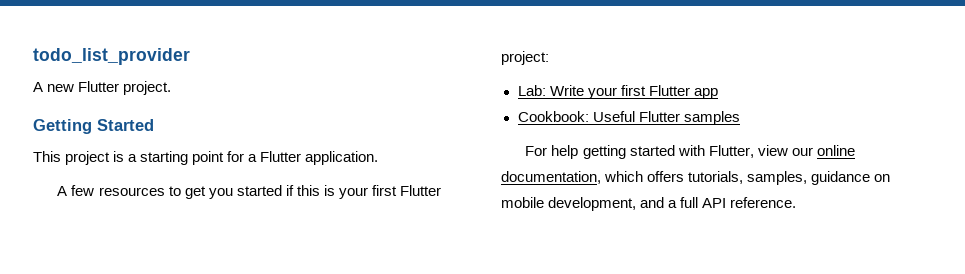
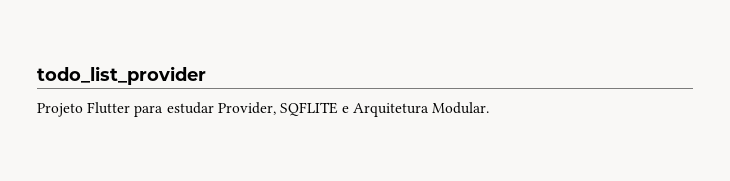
- A new Flutter project.
- Getting Started
- This project is a starting point for a Flutter application.
- A few resources to get you started if this is your first Flutter project:
- Lab: Write your first Flutter app
- Cookbook: Useful Flutter samples
- For help getting started with Flutter, view our online documentation, which offers tutorials, samples, guidance on mobile development, and a full API reference.
+ Projeto Flutter para estudar Provider, SQFLITE e Arquitetura Modular.

